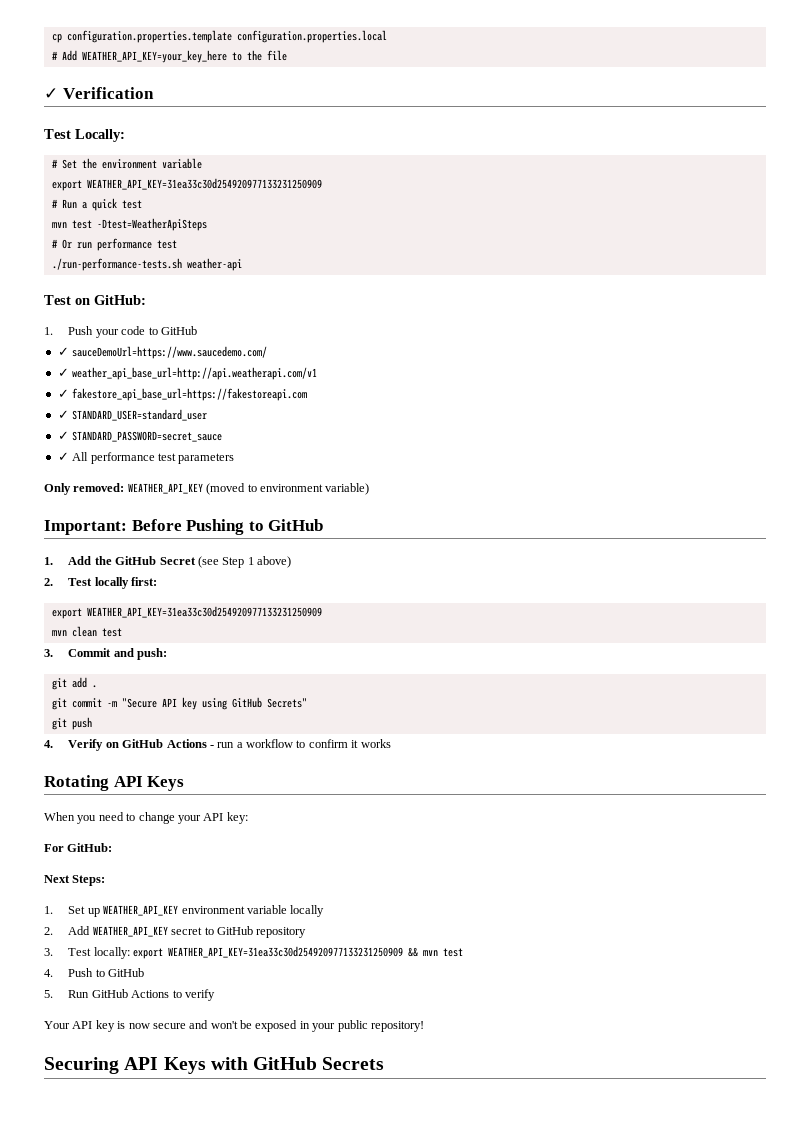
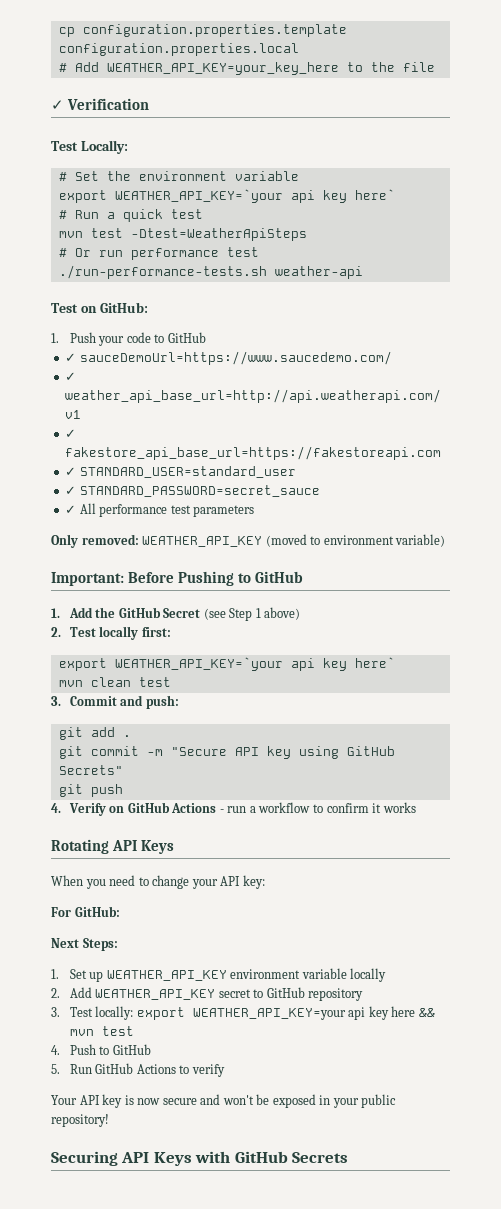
  # Set the environment variable
- export WEATHER_API_KEY=31ea33c30d254920977133231250909
+ export WEATHER_API_KEY=`your api key here`
  2. Test locally first:
- export WEATHER_API_KEY=31ea33c30d254920977133231250909
+ export WEATHER_API_KEY=`your api key here`
- 3. Test locally: export WEATHER_API_KEY=31ea33c30d254920977133231250909 && mvn test
+ 3. Test locally: export WEATHER_API_KEY=your api key here && mvn test

